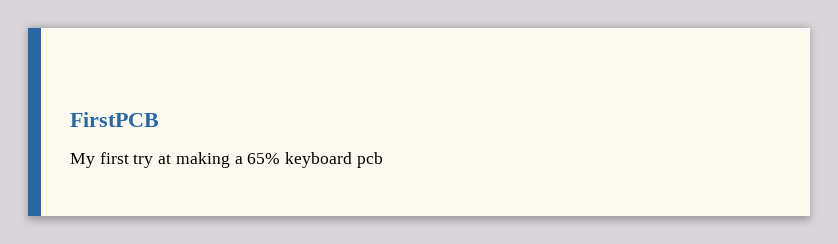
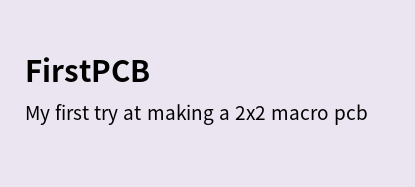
- My first try at making a 65% keyboard pcb
+ My first try at making a 2x2 macro pcb

